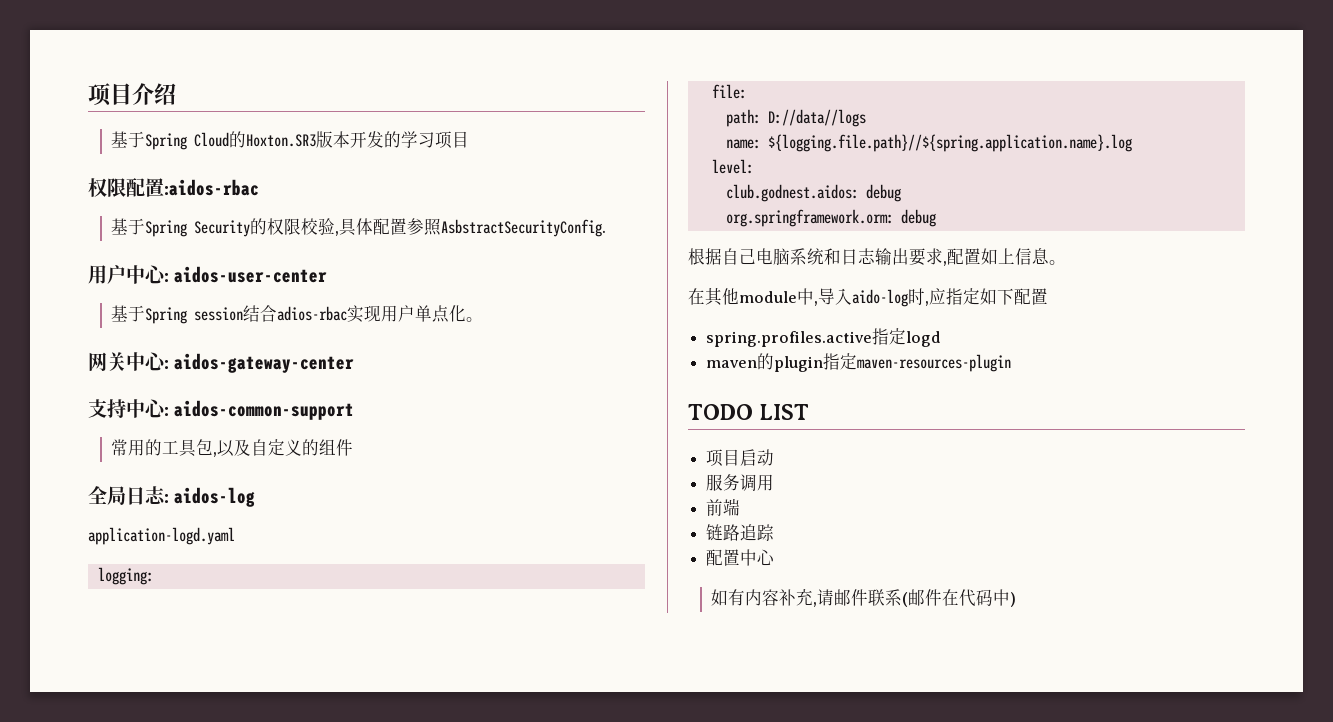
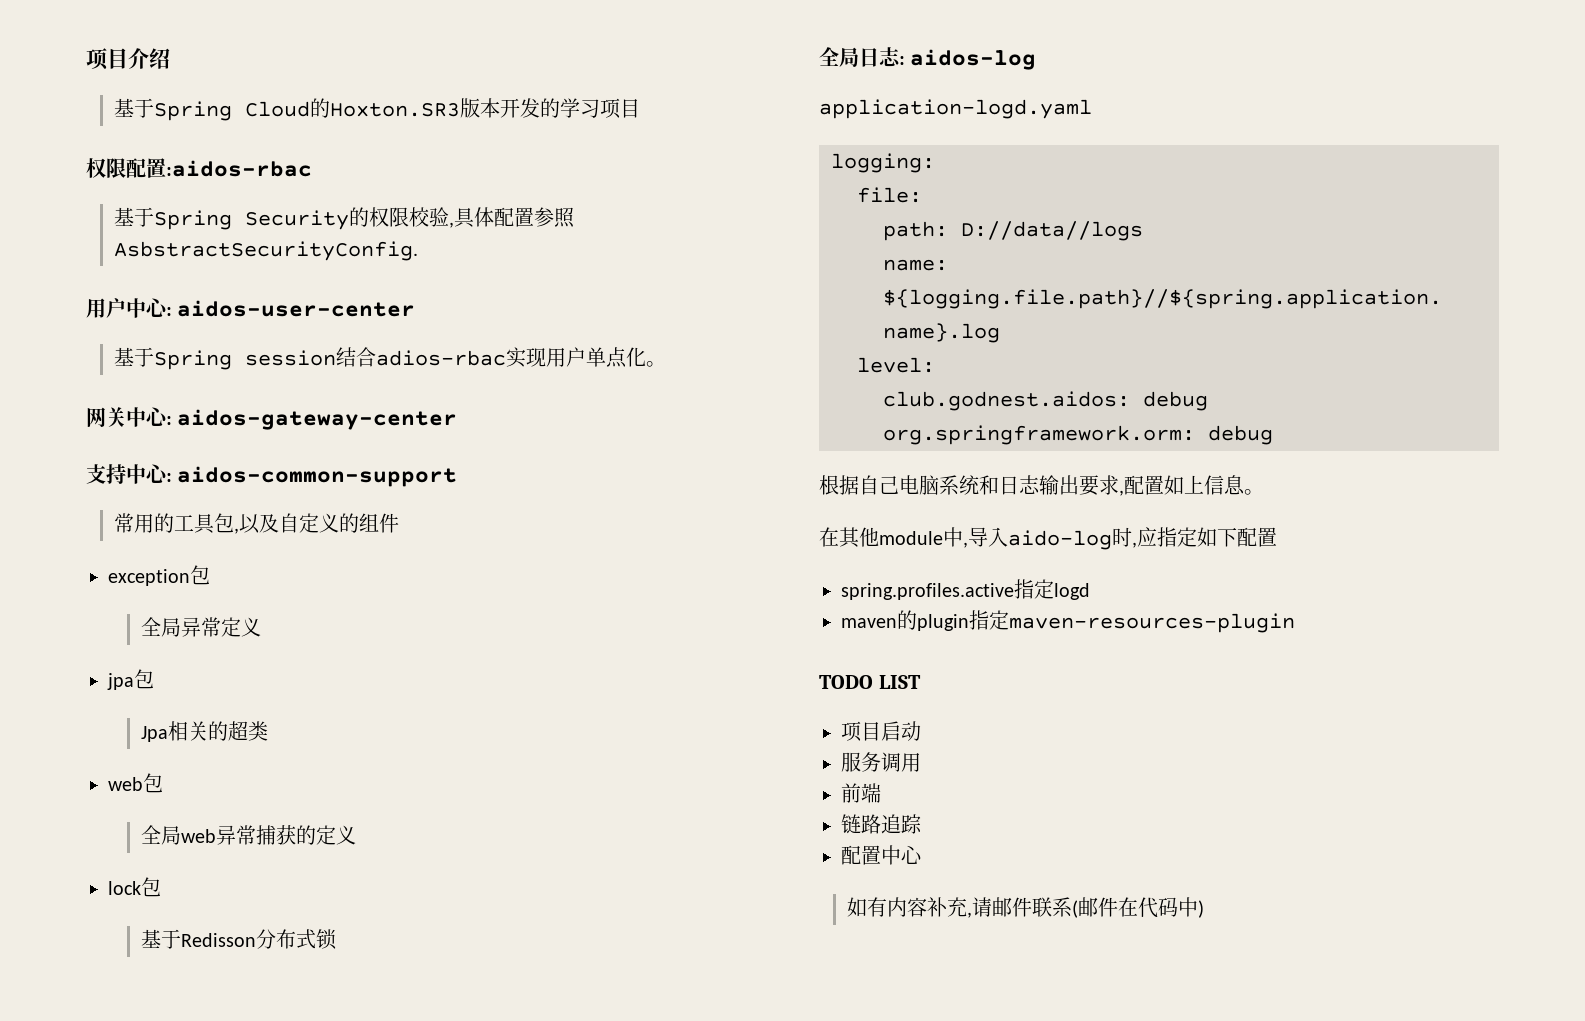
+ exception包
+ 全局异常定义
+ jpa包
+ Jpa相关的超类
+ web包
+ 全局web异常捕获的定义
+ lock包
+ 基于Redisson分布式锁

